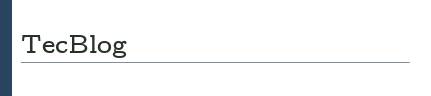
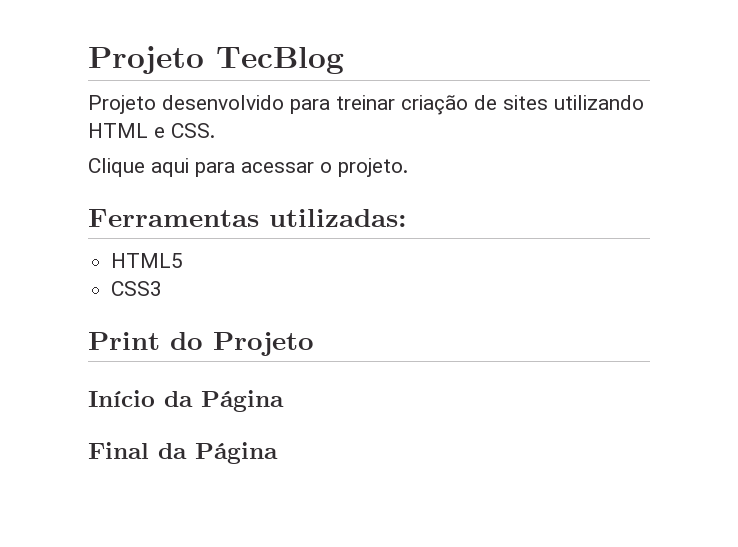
- TecBlog
+ Projeto TecBlog
+ Projeto desenvolvido para treinar criação de sites utilizando HTML e CSS.
+ Clique aqui para acessar o projeto.
+ Ferramentas utilizadas:
+ HTML5
+ CSS3
+ Print do Projeto
+ Início da Página
+ Final da Página

